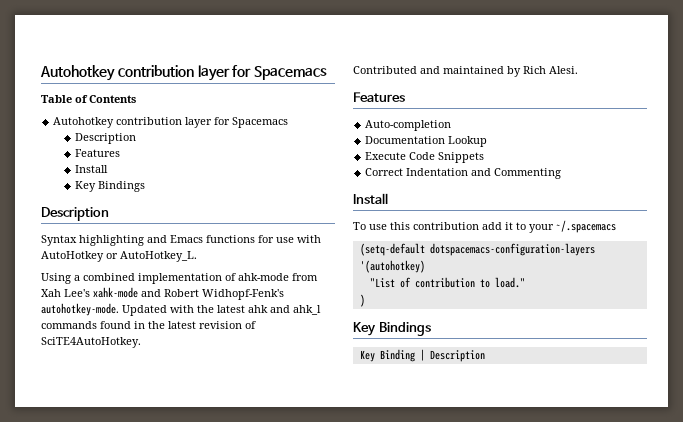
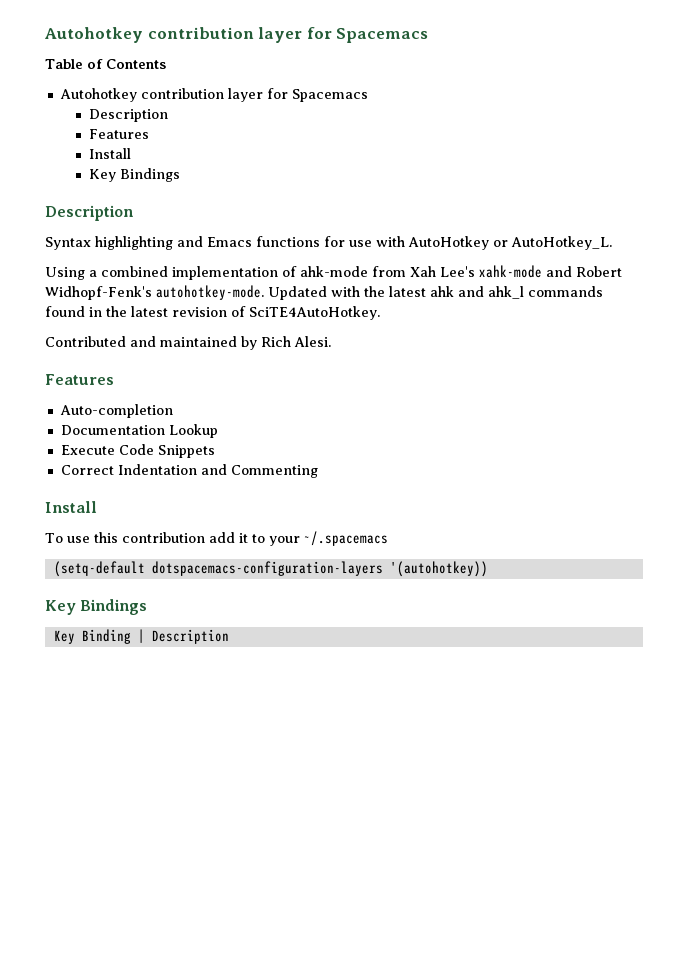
- (setq-default dotspacemacs-configuration-layers '(autohotkey)
- "List of contribution to load."
- )
+ (setq-default dotspacemacs-configuration-layers '(autohotkey))

